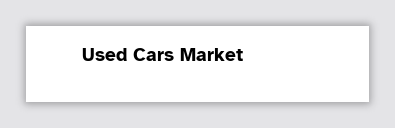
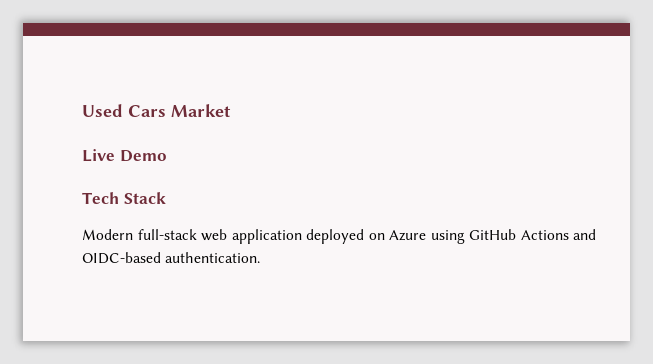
+ Live Demo
+ Tech Stack
+ Modern full-stack web application deployed on Azure using GitHub Actions and OIDC-based authentication.

